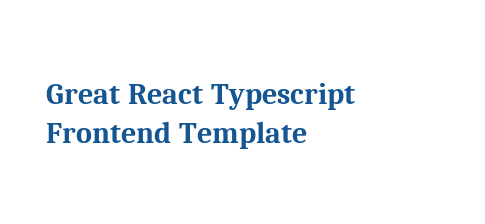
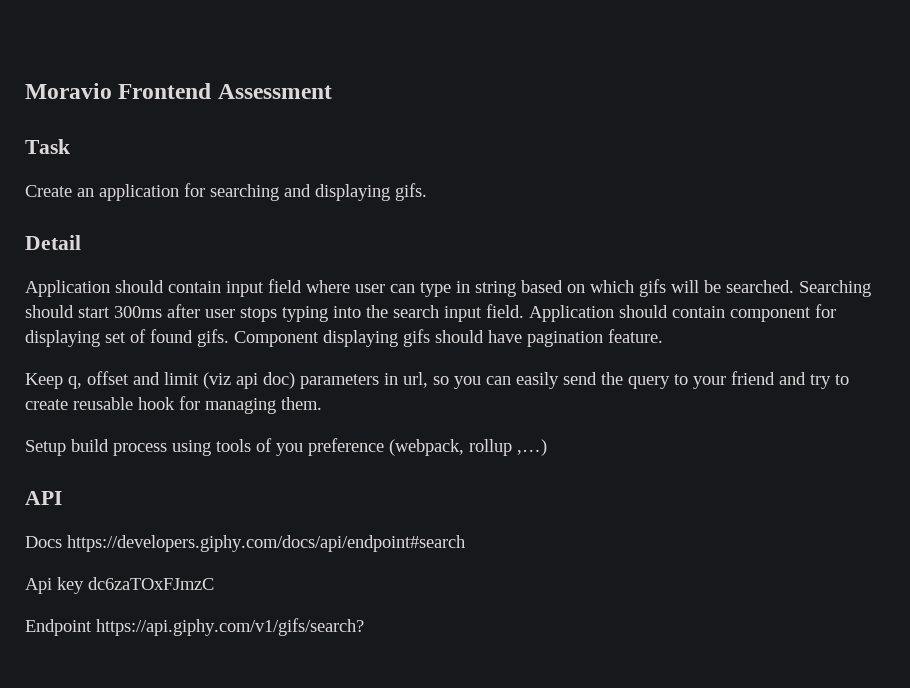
- Great React Typescript Frontend Template
+ Moravio Frontend Assessment
+ Task
+ Create an application for searching and displaying gifs.
+ Detail
+ Application should contain input field where user can type in string based on which gifs will be searched. Searching should start 300ms after user stops typing into the search input field. Application should contain component for displaying set of found gifs. Component displaying gifs should have pagination feature.
+ Keep q, offset and limit (viz api doc) parameters in url, so you can easily send the query to your friend and try to create reusable hook for managing them.
+ Setup build process using tools of you preference (webpack, rollup ,…)
+ API
+ Docs https://developers.giphy.com/docs/api/endpoint#search
+ Api key dc6zaTOxFJmzC
+ Endpoint https://api.giphy.com/v1/gifs/search?

